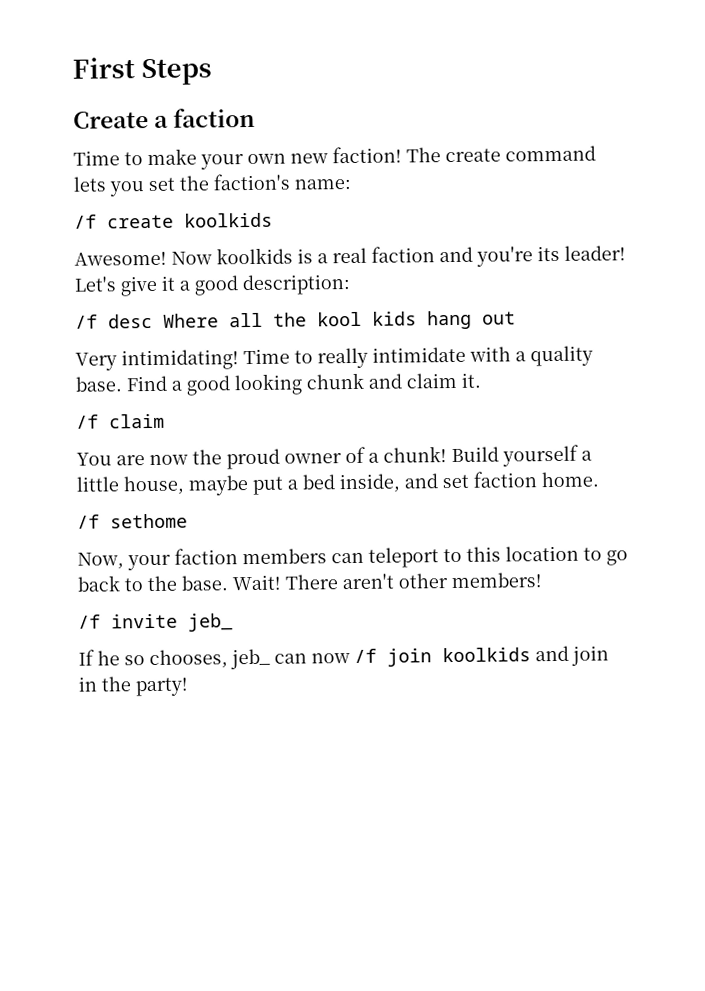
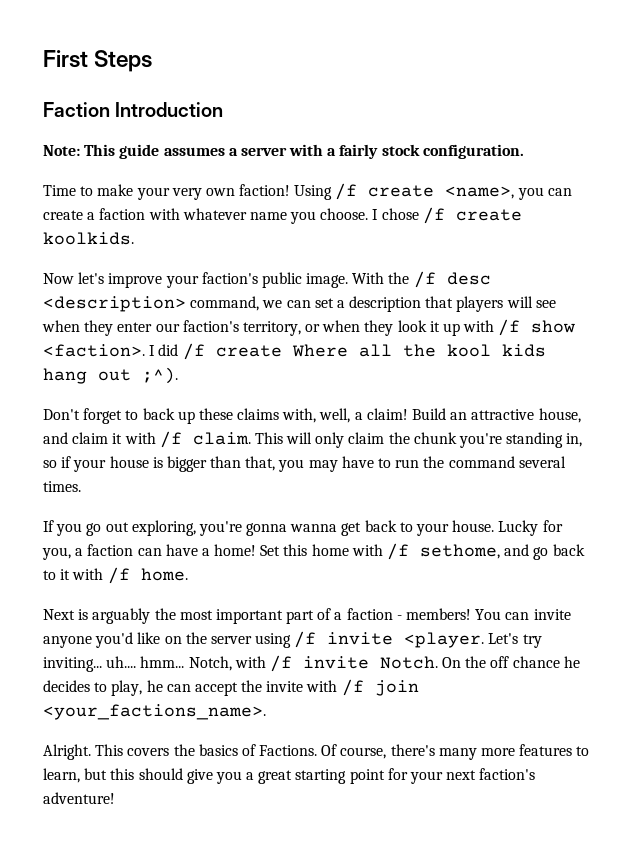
- Create a faction
- Time to make your own new faction! The create command lets you set the faction's name:
- /f create koolkids
- Awesome! Now koolkids is a real faction and you're its leader! Let's give it a good description:
- /f desc Where all the kool kids hang out
- Very intimidating! Time to really intimidate with a quality base. Find a good looking chunk and claim it.
- /f claim
- You are now the proud owner of a chunk! Build yourself a little house, maybe put a bed inside, and set faction home.
- /f sethome
- Now, your faction members can teleport to this location to go back to the base. Wait! There aren't other members!
- /f invite jeb_
- If he so chooses, jeb_ can now /f join koolkids and join in the party!
+ Faction Introduction
+ Note: This guide assumes a server with a fairly stock configuration.
+ Time to make your very own faction! Using /f create <name>, you can create a faction with whatever name you choose. I chose /f create koolkids.
+ Now let's improve your faction's public image. With the /f desc <description> command, we can set a description that players will see when they enter our faction's territory, or when they look it up with /f show <faction>. I did /f create Where all the kool kids hang out ;^).
+ Don't forget to back up these claims with, well, a claim! Build an attractive house, and claim it with /f claim. This will only claim the chunk you're standing in, so if your house is bigger than that, you may have to run the command several times.
+ If you go out exploring, you're gonna wanna get back to your house. Lucky for you, a faction can have a home! Set this home with /f sethome, and go back to it with /f home.
+ Next is arguably the most important part of a faction - members! You can invite anyone you'd like on the server using /f invite <player. Let's try inviting... uh.... hmm... Notch, with /f invite Notch. On the off chance he decides to play, he can accept the invite with /f join <your_factions_name>.
+ Alright. This covers the basics of Factions. Of course, there's many more features to learn, but this should give you a great starting point for your next faction's adventure!

